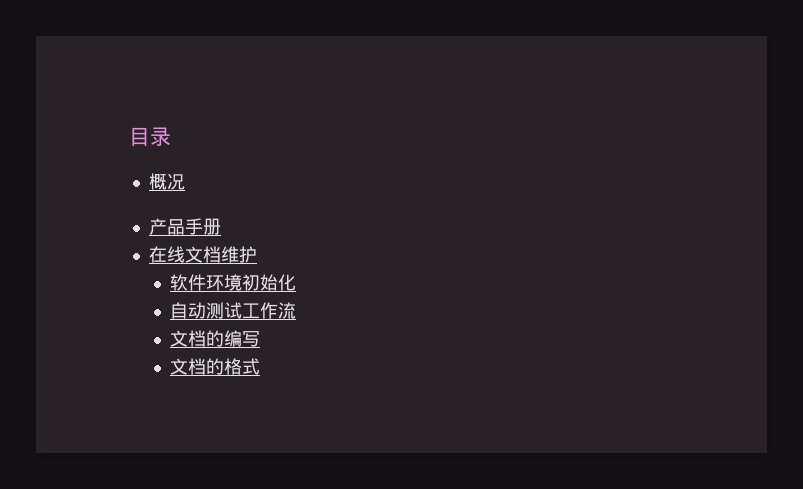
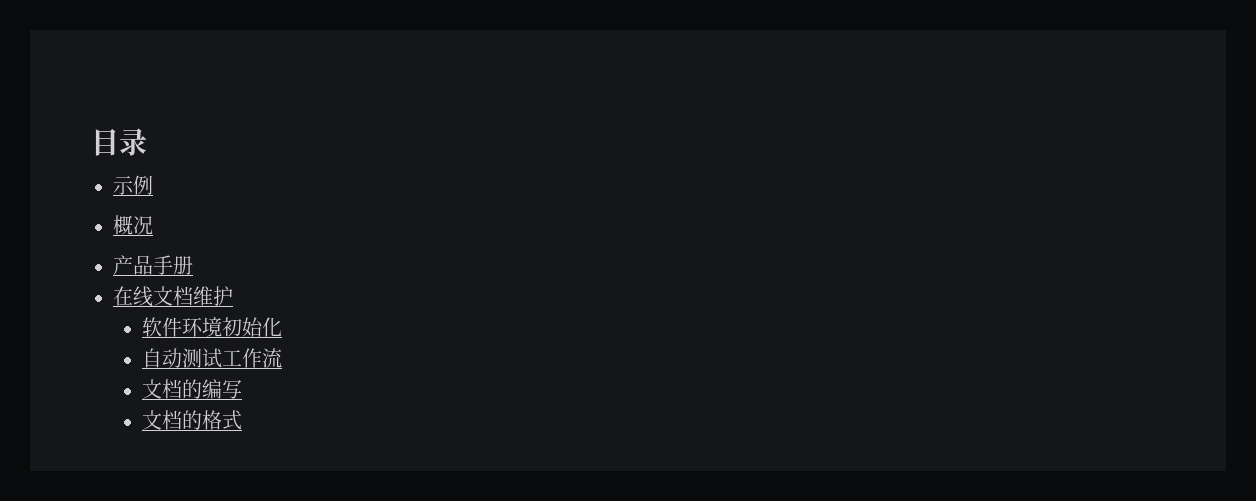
+ 示例

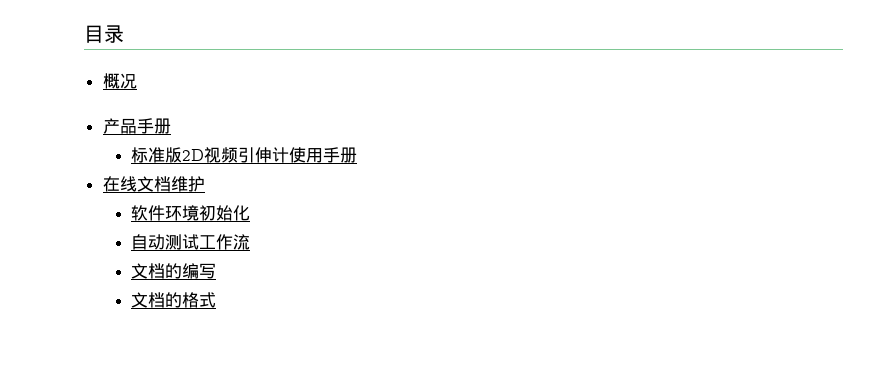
- 示例
+ 标准版2D视频引伸计使用手册

